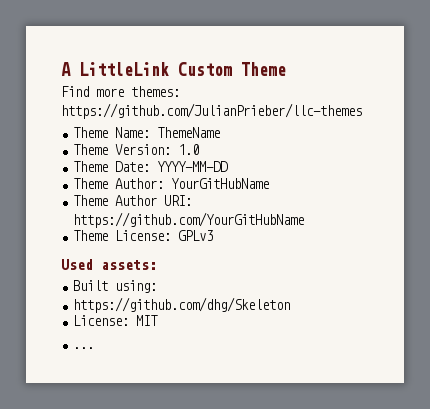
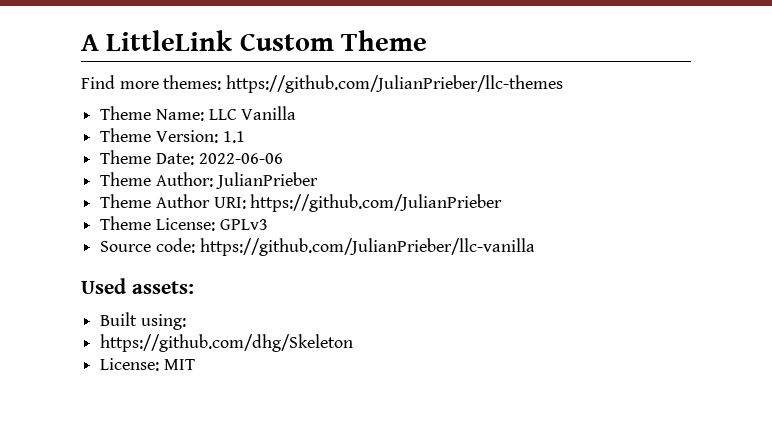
- Theme Name: ThemeName
+ Theme Name: LLC Vanilla
- Theme Version: 1.0
+ Theme Version: 1.1
- Theme Date: YYYY-MM-DD
+ Theme Date: 2022-06-06
- Theme Author: YourGitHubName
+ Theme Author: JulianPrieber
- Theme Author URI: https://github.com/YourGitHubName
+ Theme Author URI: https://github.com/JulianPrieber
+ Source code: https://github.com/JulianPrieber/llc-vanilla
- ...

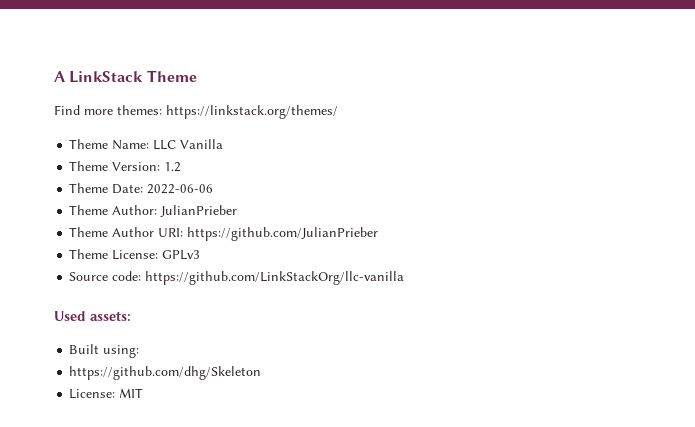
- A LittleLink Custom Theme
+ A LinkStack Theme
- Find more themes: https://github.com/JulianPrieber/llc-themes
+ Find more themes: https://linkstack.org/themes/
- Theme Version: 1.1
+ Theme Version: 1.2
- Source code: https://github.com/JulianPrieber/llc-vanilla
+ Source code: https://github.com/LinkStackOrg/llc-vanilla

